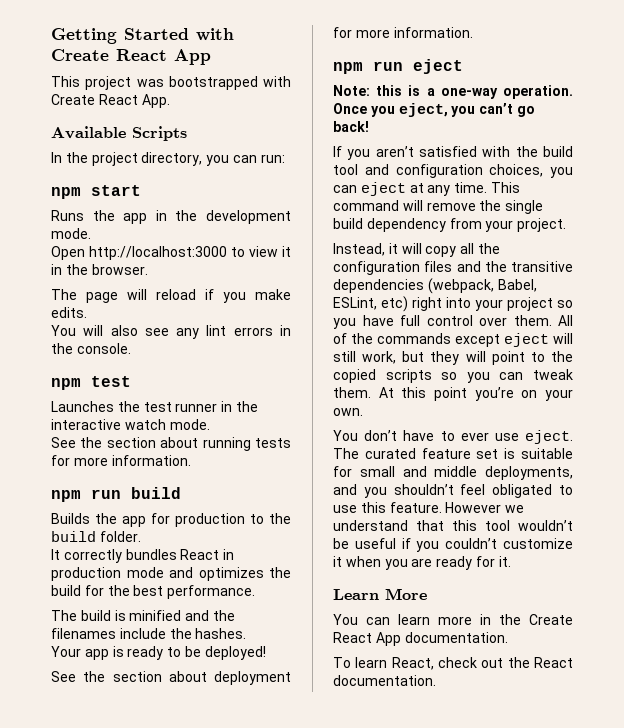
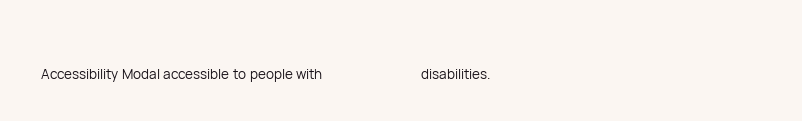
- Getting Started with Create React App
- This project was bootstrapped with Create React App.
- Available Scripts
- In the project directory, you can run:
- npm start
- Runs the app in the development mode.
- Open http://localhost:3000 to view it in the browser.
- The page will reload if you make edits.
- You will also see any lint errors in the console.
- npm test
- Launches the test runner in the interactive watch mode.
- See the section about running tests for more information.
- npm run build
- Builds the app for production to the build folder.
- It correctly bundles React in production mode and optimizes the build for the best performance.
- The build is minified and the filenames include the hashes.
- Your app is ready to be deployed!
- See the section about deployment for more information.
- npm run eject
- Note: this is a one-way operation. Once you eject, you can’t go back!
- If you aren’t satisfied with the build tool and configuration choices, you can eject at any time. This command will remove the single build dependency from your project.
- Instead, it will copy all the configuration files and the transitive dependencies (webpack, Babel, ESLint, etc) right into your project so you have full control over them. All of the commands except eject will still work, but they will point to the copied scripts so you can tweak them. At this point you’re on your own.
- You don’t have to ever use eject. The curated feature set is suitable for small and middle deployments, and you shouldn’t feel obligated to use this feature. However we understand that this tool wouldn’t be useful if you couldn’t customize it when you are ready for it.
- Learn More
- You can learn more in the Create React App documentation.
- To learn React, check out the React documentation.
+ Accessibility Modal accessible to people with disabilities.

